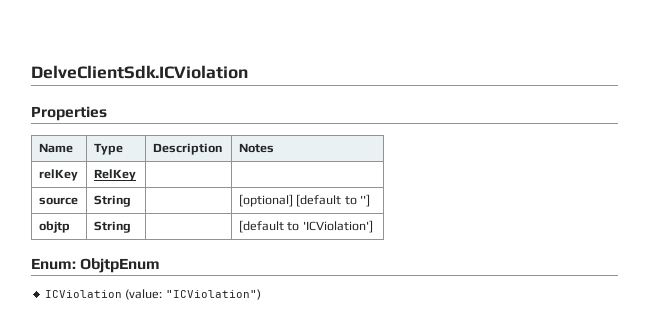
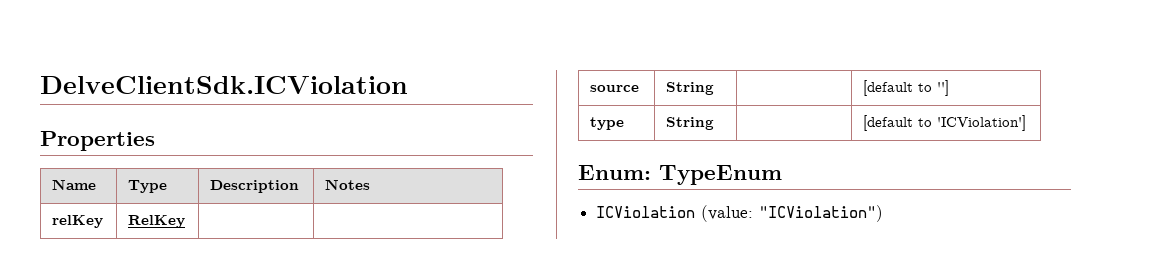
- source | String | | [optional] [default to '']
+ source | String | | [default to '']
- objtp | String | | [default to 'ICViolation']
+ type | String | | [default to 'ICViolation']
- Enum: ObjtpEnum
+ Enum: TypeEnum

